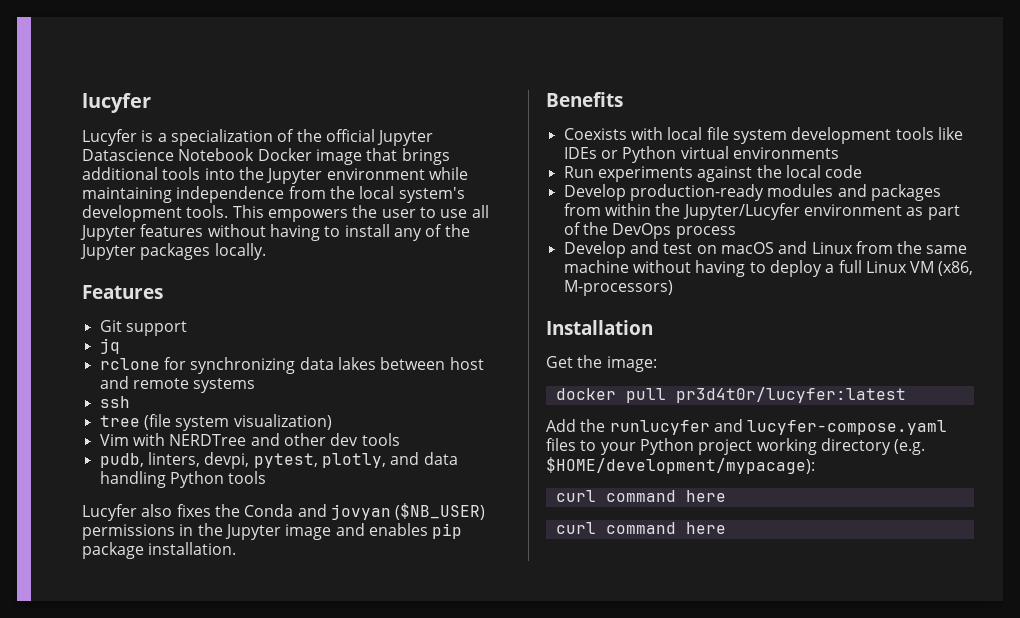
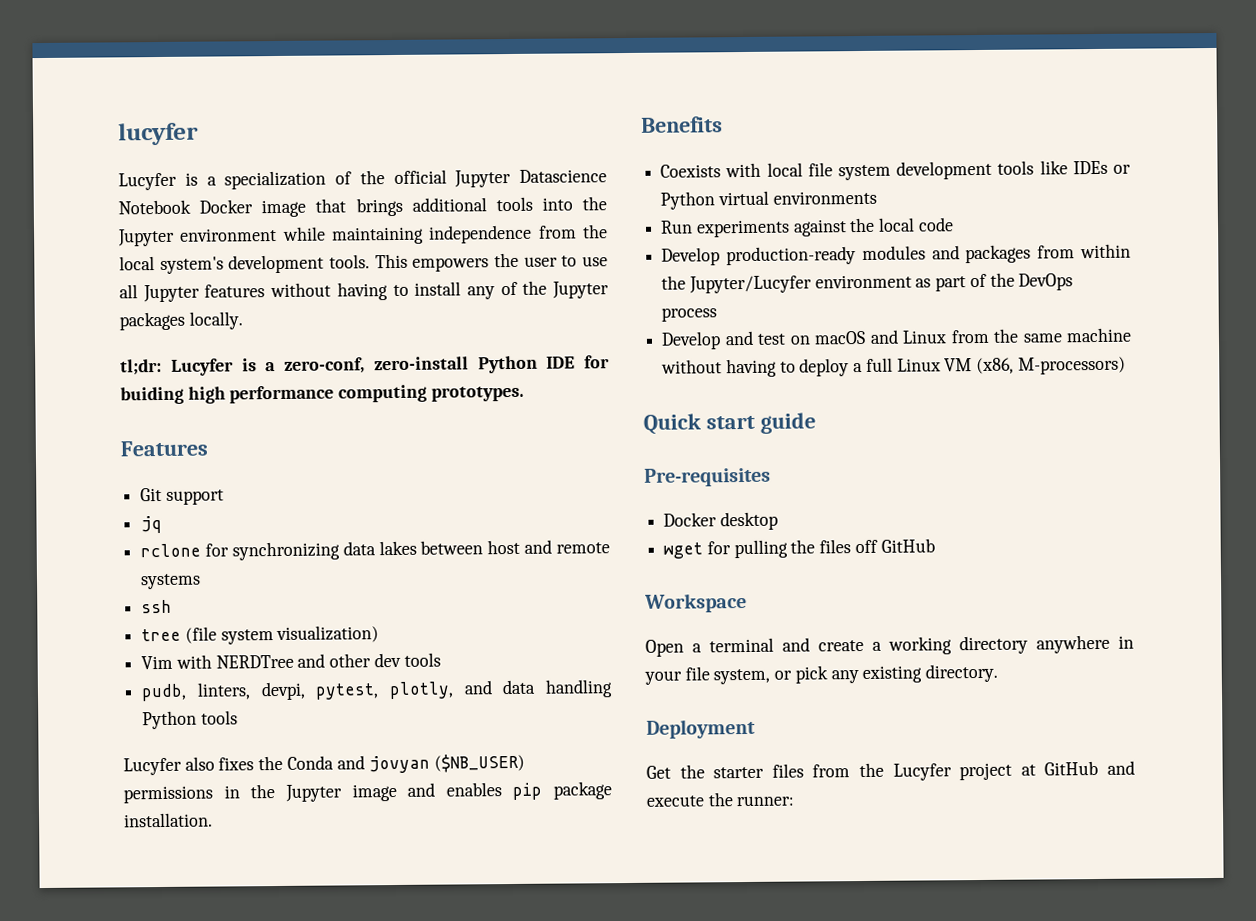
+ tl;dr: Lucyfer is a zero-conf, zero-install Python IDE for buiding high performance computing prototypes.
- Installation
- Get the image:
- docker pull pr3d4t0r/lucyfer:latest
- Add the runlucyfer and lucyfer-compose.yaml files to your Python project working directory (e.g. $HOME/development/mypacage):
- curl command here
- curl command here
+ Quick start guide
+ Pre-requisites
+ Docker desktop
+ wget for pulling the files off GitHub
+ Workspace
+ Open a terminal and create a working directory anywhere in your file system, or pick any existing directory.
+ Deployment
+ Get the starter files from the Lucyfer project at GitHub and execute the runner:

